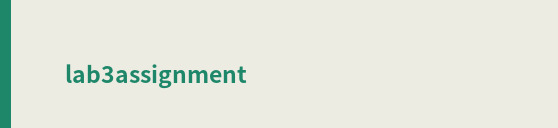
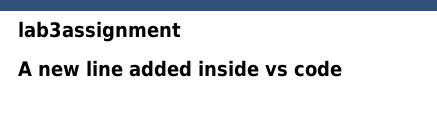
+ A new line added inside vs code

